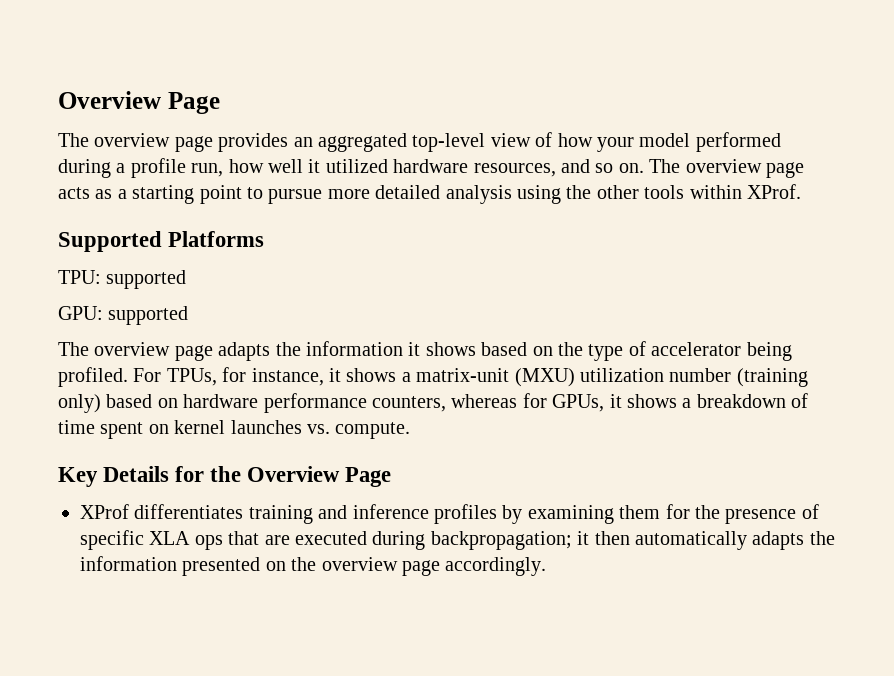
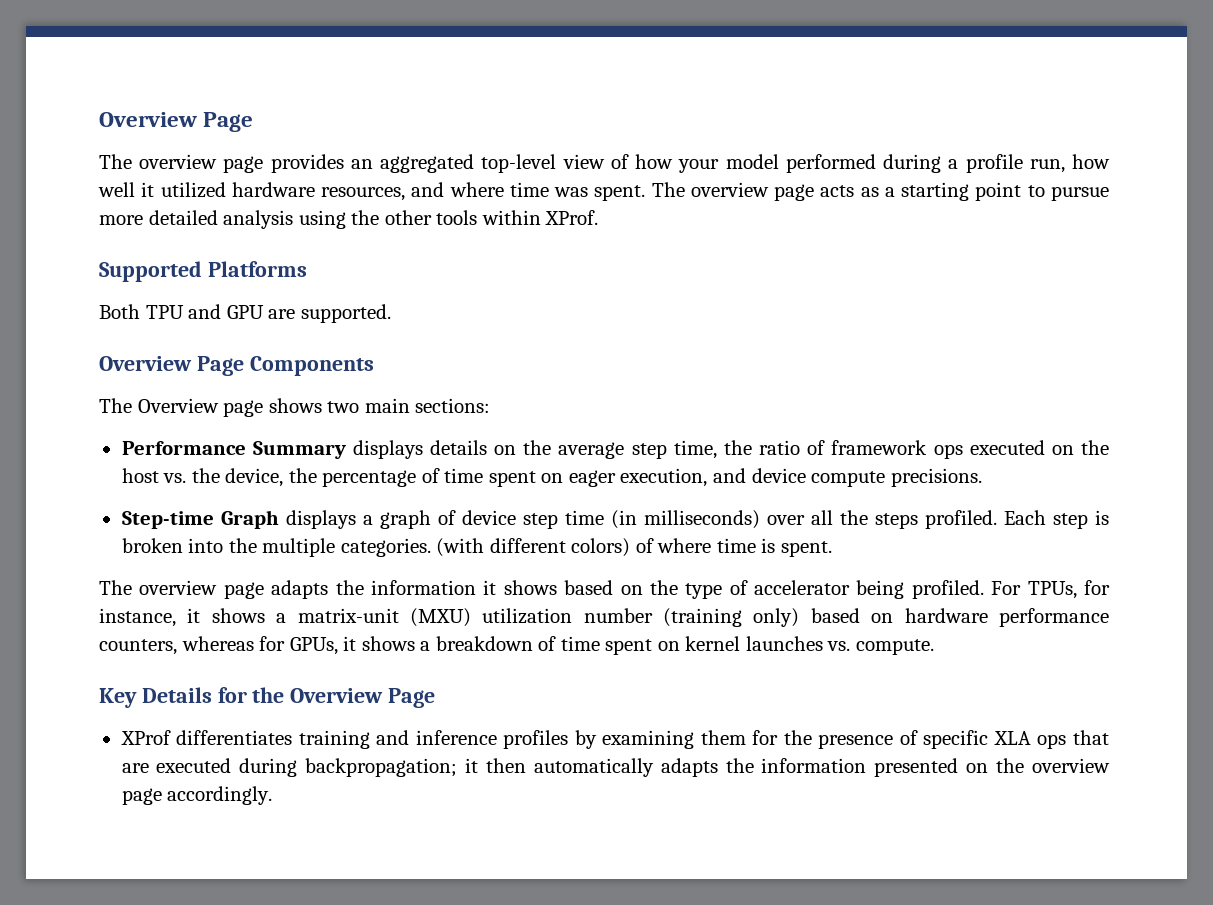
- The overview page provides an aggregated top-level view of how your model performed during a profile run, how well it utilized hardware resources, and so on.
+ The overview page provides an aggregated top-level view of how your model performed during a profile run, how well it utilized hardware resources, and where time was spent.
- TPU: supported
- GPU: supported
+ Both TPU and GPU are supported.
+ Overview Page Components
+ The Overview page shows two main sections:
+ Performance Summary displays details on the average step time, the ratio of framework ops executed on the host vs. the device, the percentage of time spent on eager execution, and device compute precisions.
+ Step-time Graph displays a graph of device step time (in milliseconds) over all the steps profiled. Each step is broken into the multiple categories. (with different colors) of where time is spent.

